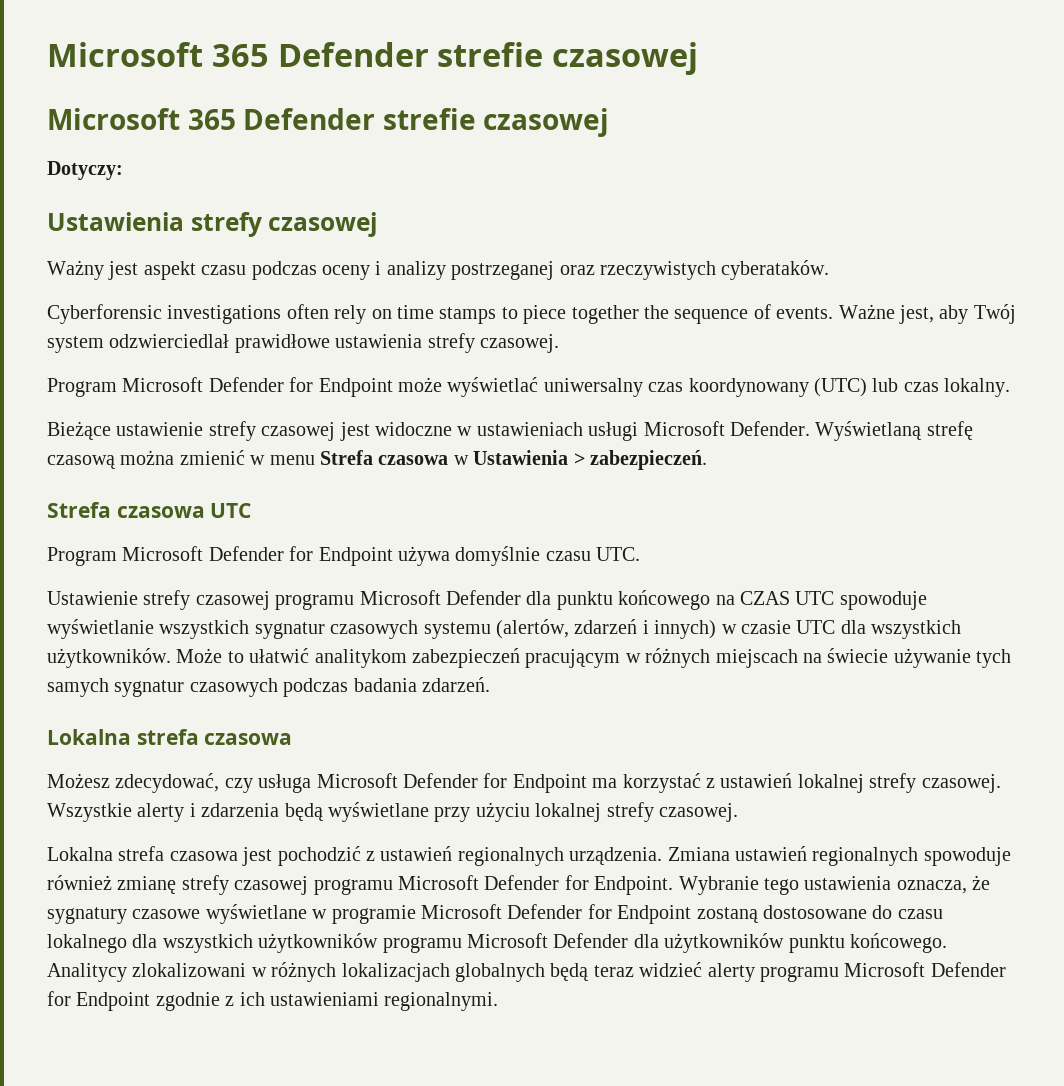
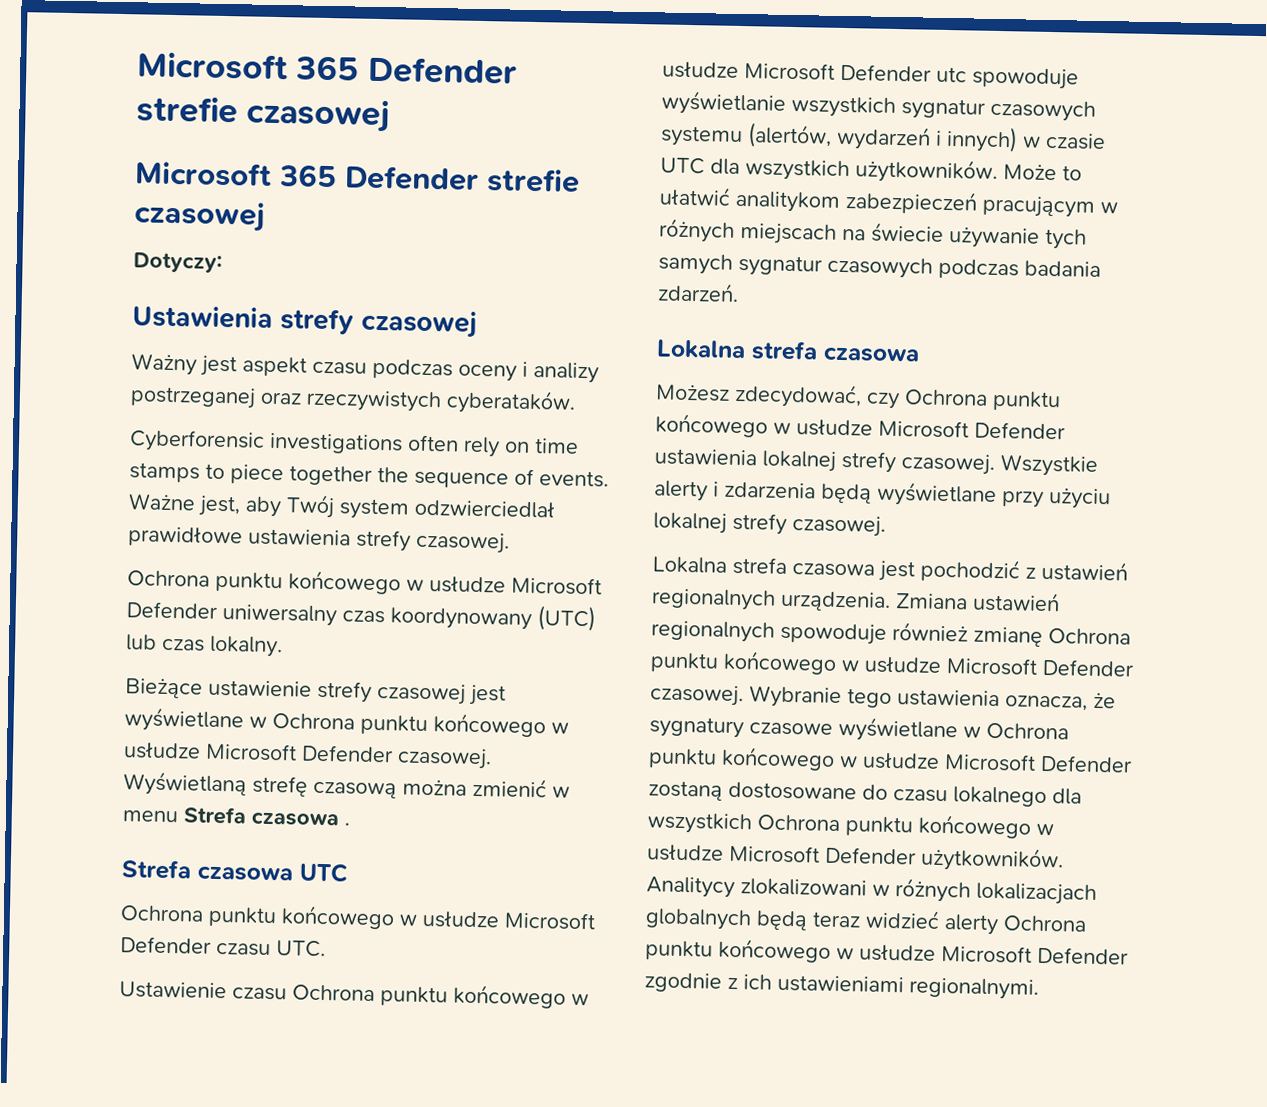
- Program Microsoft Defender for Endpoint może wyświetlać uniwersalny czas koordynowany (UTC) lub czas lokalny.
+ Ochrona punktu końcowego w usłudze Microsoft Defender uniwersalny czas koordynowany (UTC) lub czas lokalny.
- Bieżące ustawienie strefy czasowej jest widoczne w ustawieniach usługi Microsoft Defender.
+ Bieżące ustawienie strefy czasowej jest wyświetlane w Ochrona punktu końcowego w usłudze Microsoft Defender czasowej.
- Wyświetlaną strefę czasową można zmienić w menu Strefa czasowa w Ustawienia > zabezpieczeń.
+ Wyświetlaną strefę czasową można zmienić w menu Strefa czasowa .
- Program Microsoft Defender for Endpoint używa domyślnie czasu UTC.
- Ustawienie strefy czasowej programu Microsoft Defender dla punktu końcowego na CZAS UTC spowoduje wyświetlanie wszystkich sygnatur czasowych systemu (alertów, zdarzeń i innych) w czasie UTC dla wszystkich użytkowników.
+ Ochrona punktu końcowego w usłudze Microsoft Defender czasu UTC.
+ Ustawienie czasu Ochrona punktu końcowego w usłudze Microsoft Defender utc spowoduje wyświetlanie wszystkich sygnatur czasowych systemu (alertów, wydarzeń i innych) w czasie UTC dla wszystkich użytkowników.
- Możesz zdecydować, czy usługa Microsoft Defender for Endpoint ma korzystać z ustawień lokalnej strefy czasowej.
+ Możesz zdecydować, czy Ochrona punktu końcowego w usłudze Microsoft Defender ustawienia lokalnej strefy czasowej.
- Zmiana ustawień regionalnych spowoduje również zmianę strefy czasowej programu Microsoft Defender for Endpoint.
+ Zmiana ustawień regionalnych spowoduje również zmianę Ochrona punktu końcowego w usłudze Microsoft Defender czasowej.
- Wybranie tego ustawienia oznacza, że sygnatury czasowe wyświetlane w programie Microsoft Defender for Endpoint zostaną dostosowane do czasu lokalnego dla wszystkich użytkowników programu Microsoft Defender dla użytkowników punktu końcowego.
+ Wybranie tego ustawienia oznacza, że sygnatury czasowe wyświetlane w Ochrona punktu końcowego w usłudze Microsoft Defender zostaną dostosowane do czasu lokalnego dla wszystkich Ochrona punktu końcowego w usłudze Microsoft Defender użytkowników.
- Analitycy zlokalizowani w różnych lokalizacjach globalnych będą teraz widzieć alerty programu Microsoft Defender for Endpoint zgodnie z ich ustawieniami regionalnymi.
+ Analitycy zlokalizowani w różnych lokalizacjach globalnych będą teraz widzieć alerty Ochrona punktu końcowego w usłudze Microsoft Defender zgodnie z ich ustawieniami regionalnymi.

